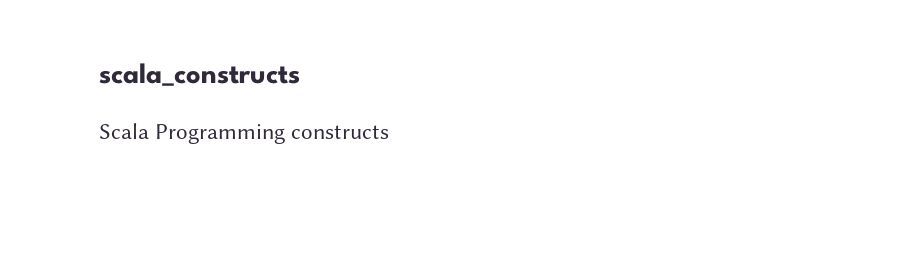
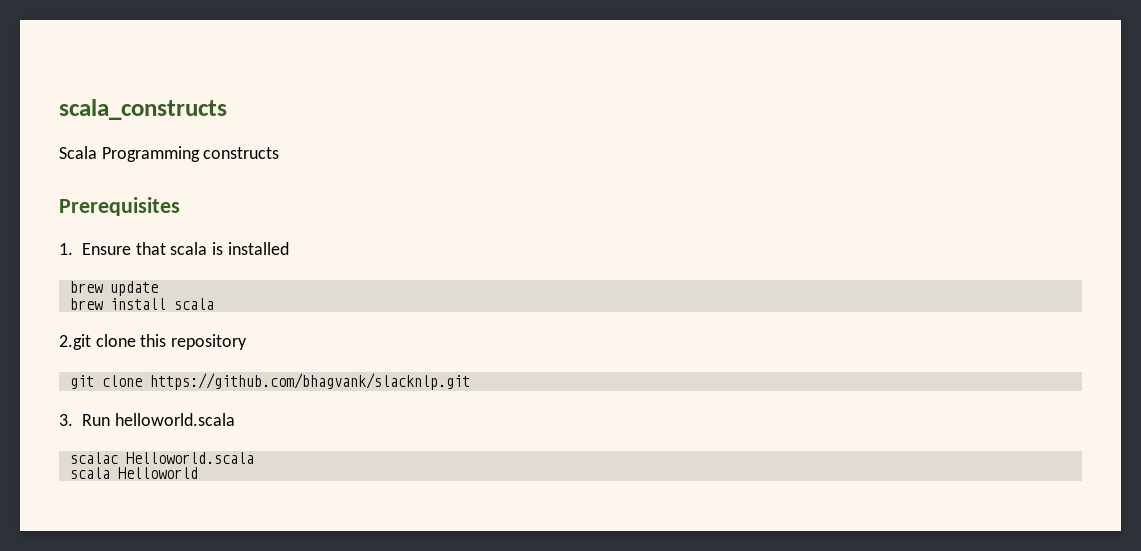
+ Prerequisites
+ 1. Ensure that scala is installed
+ brew update
+ brew install scala
+ 2.git clone this repository
+ git clone https://github.com/bhagvank/slacknlp.git
+ 3. Run helloworld.scala
+ scalac Helloworld.scala
+ scala Helloworld

